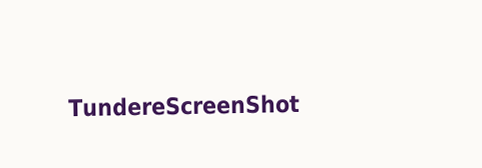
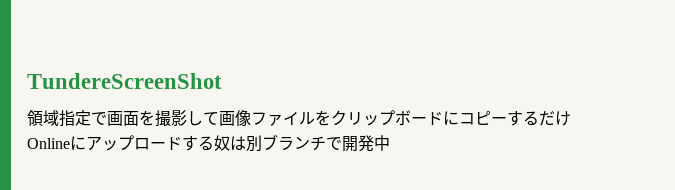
+ 領域指定で画面を撮影して画像ファイルをクリップボードにコピーするだけ
+ Onlineにアップロードする奴は別ブランチで開発中

